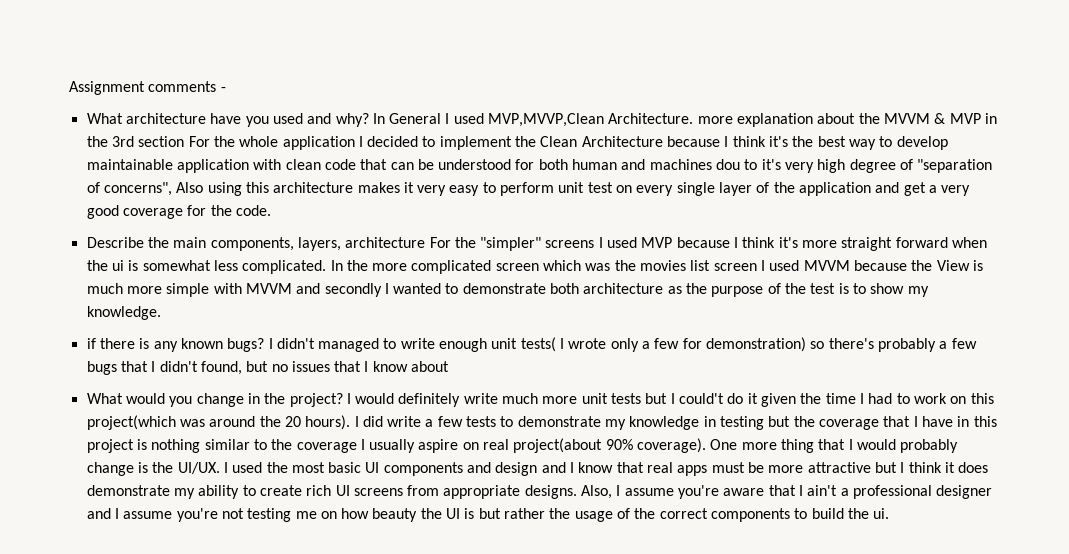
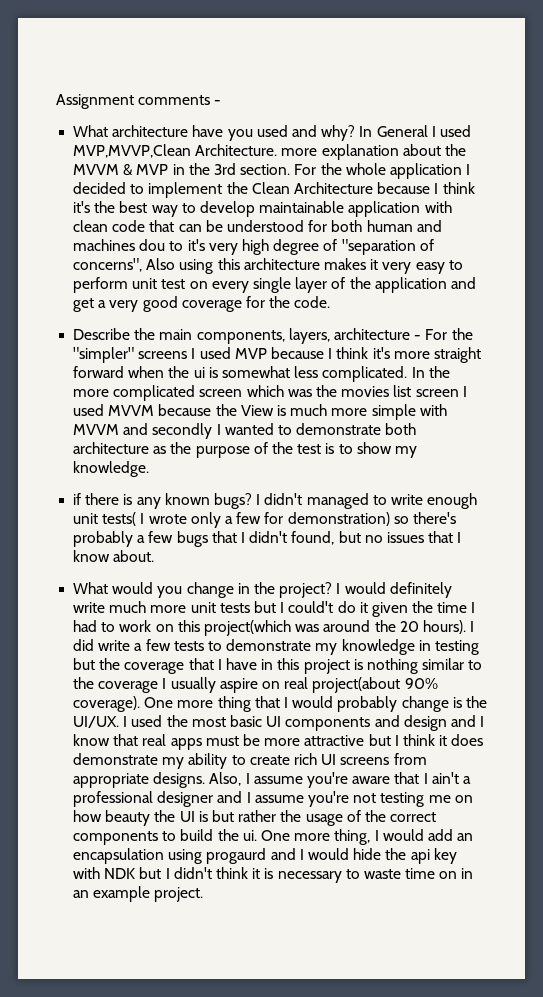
- In General I used MVP,MVVP,Clean Architecture. more explanation about the MVVM & MVP in the 3rd section For the whole application I decided to implement the Clean Architecture because I think it's the best way to develop maintainable application with clean code that can be understood for both human and machines dou to it's very high degree of "separation of concerns", Also using this architecture makes it very easy to perform unit test on every single layer of the application and get a very good coverage for the code.
+ In General I used MVP,MVVP,Clean Architecture. more explanation about the MVVM & MVP in the 3rd section. For the whole application I decided to implement the Clean Architecture because I think it's the best way to develop maintainable application with clean code that can be understood for both human and machines dou to it's very high degree of "separation of concerns", Also using this architecture makes it very easy to perform unit test on every single layer of the application and get a very good coverage for the code.
- Describe the main components, layers, architecture For the "simpler" screens I used MVP because I think it's more straight forward when the ui is somewhat less complicated.
+ Describe the main components, layers, architecture - For the "simpler" screens I used MVP because I think it's more straight forward when the ui is somewhat less complicated.
- I didn't managed to write enough unit tests( I wrote only a few for demonstration) so there's probably a few bugs that I didn't found, but no issues that I know about
+ I didn't managed to write enough unit tests( I wrote only a few for demonstration) so there's probably a few bugs that I didn't found, but no issues that I know about.
+ One more thing, I would add an encapsulation using progaurd and I would hide the api key with NDK but I didn't think it is necessary to waste time on in an example project.

